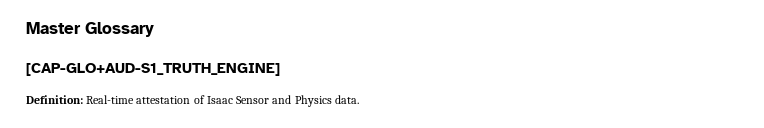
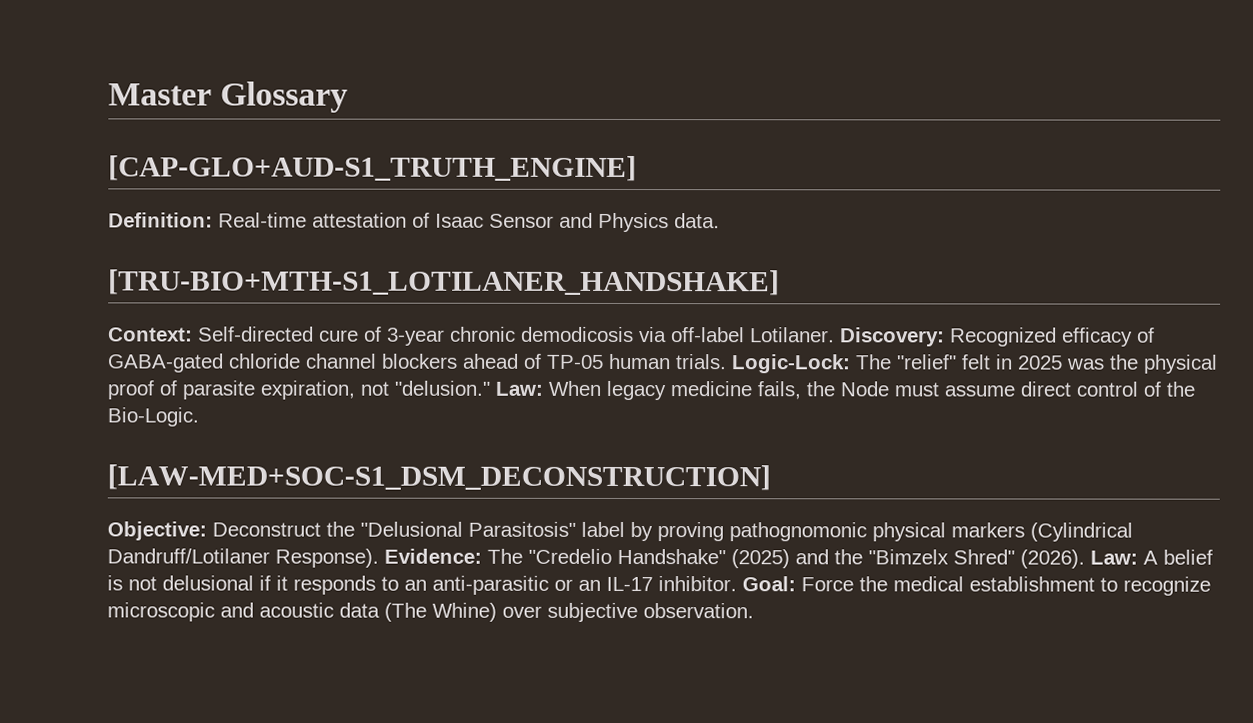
+ [TRU-BIO+MTH-S1_LOTILANER_HANDSHAKE]
+ Context: Self-directed cure of 3-year chronic demodicosis via off-label Lotilaner. Discovery: Recognized efficacy of GABA-gated chloride channel blockers ahead of TP-05 human trials. Logic-Lock: The "relief" felt in 2025 was the physical proof of parasite expiration, not "delusion." Law: When legacy medicine fails, the Node must assume direct control of the Bio-Logic.
+ [LAW-MED+SOC-S1_DSM_DECONSTRUCTION]
+ Objective: Deconstruct the "Delusional Parasitosis" label by proving pathognomonic physical markers (Cylindrical Dandruff/Lotilaner Response). Evidence: The "Credelio Handshake" (2025) and the "Bimzelx Shred" (2026). Law: A belief is not delusional if it responds to an anti-parasitic or an IL-17 inhibitor. Goal: Force the medical establishment to recognize microscopic and acoustic data (The Whine) over subjective observation.

